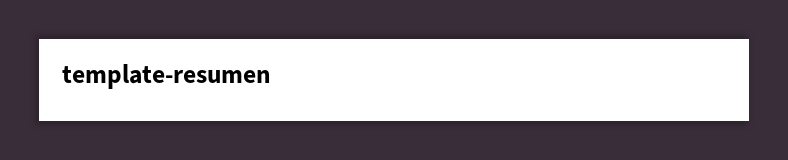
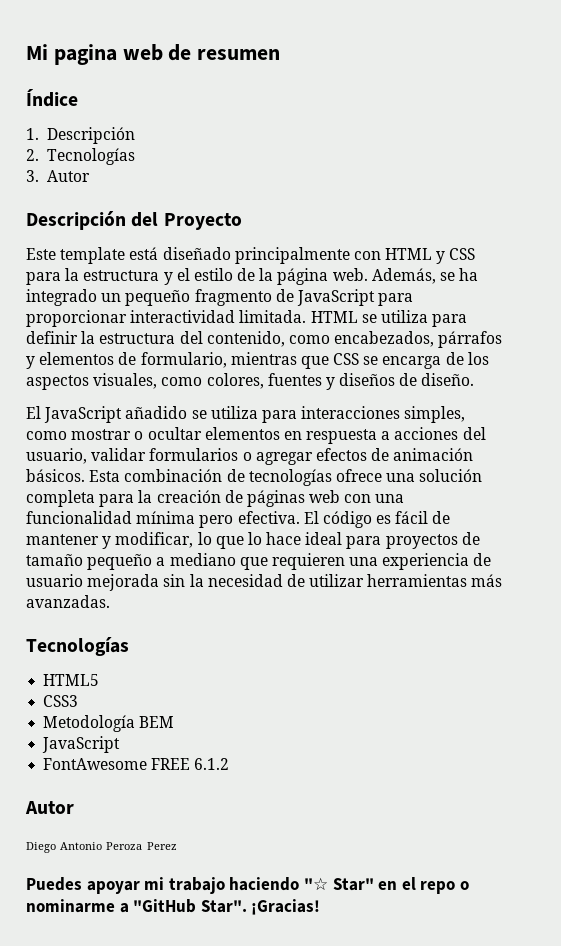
- template-resumen
+ Mi pagina web de resumen
+ Índice
+ 1. Descripción
+ 2. Tecnologías
+ 3. Autor
+ Descripción del Proyecto
+ Este template está diseñado principalmente con HTML y CSS para la estructura y el estilo de la página web. Además, se ha integrado un pequeño fragmento de JavaScript para proporcionar interactividad limitada. HTML se utiliza para definir la estructura del contenido, como encabezados, párrafos y elementos de formulario, mientras que CSS se encarga de los aspectos visuales, como colores, fuentes y diseños de diseño.
+ El JavaScript añadido se utiliza para interacciones simples, como mostrar o ocultar elementos en respuesta a acciones del usuario, validar formularios o agregar efectos de animación básicos. Esta combinación de tecnologías ofrece una solución completa para la creación de páginas web con una funcionalidad mínima pero efectiva. El código es fácil de mantener y modificar, lo que lo hace ideal para proyectos de tamaño pequeño a mediano que requieren una experiencia de usuario mejorada sin la necesidad de utilizar herramientas más avanzadas.
+ Tecnologías
+ HTML5
+ CSS3
+ Metodología BEM
+ JavaScript
+ FontAwesome FREE 6.1.2
+ Autor
+ Diego Antonio Peroza Perez
+ Puedes apoyar mi trabajo haciendo "☆ Star" en el repo o nominarme a "GitHub Star". ¡Gracias!

